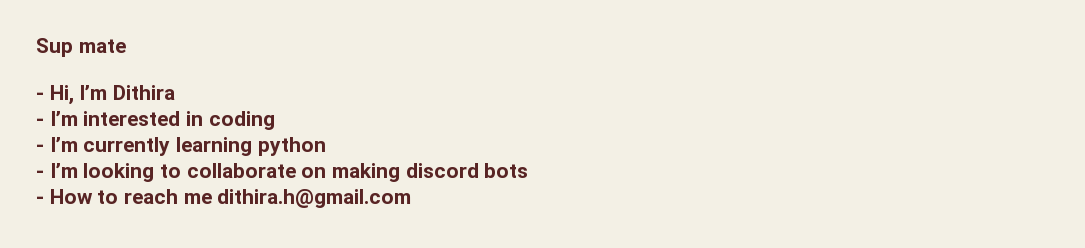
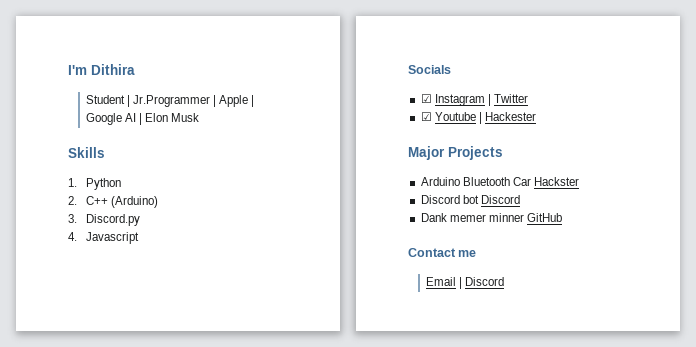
- Sup mate
- - Hi, I’m Dithira
- - I’m interested in coding
- - I’m currently learning python
- - I’m looking to collaborate on making discord bots
- - How to reach me dithira.h@gmail.com
+ I'm Dithira
+ Student | Jr.Programmer | Apple | Google AI | Elon Musk
+ Skills
+ 1. Python
+ 2. C++ (Arduino)
+ 3. Discord.py
+ 4. Javascript
+ Socials
+ ☑ Instagram | Twitter
+ ☑ Youtube | Hackester
+ Major Projects
+ Arduino Bluetooth Car Hackster
+ Discord bot Discord
+ Dank memer minner GitHub
+ Contact me
+ Email | Discord

